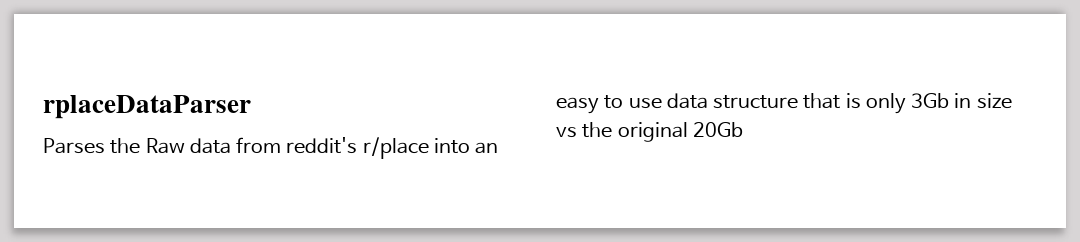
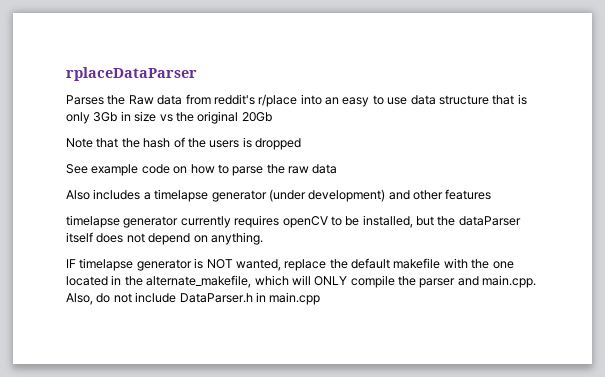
+ Note that the hash of the users is dropped
+ See example code on how to parse the raw data
+ Also includes a timelapse generator (under development) and other features
+ timelapse generator currently requires openCV to be installed, but the dataParser itself does not depend on anything.
+ IF timelapse generator is NOT wanted, replace the default makefile with the one located in the alternate_makefile, which will ONLY compile the parser and main.cpp. Also, do not include DataParser.h in main.cpp

